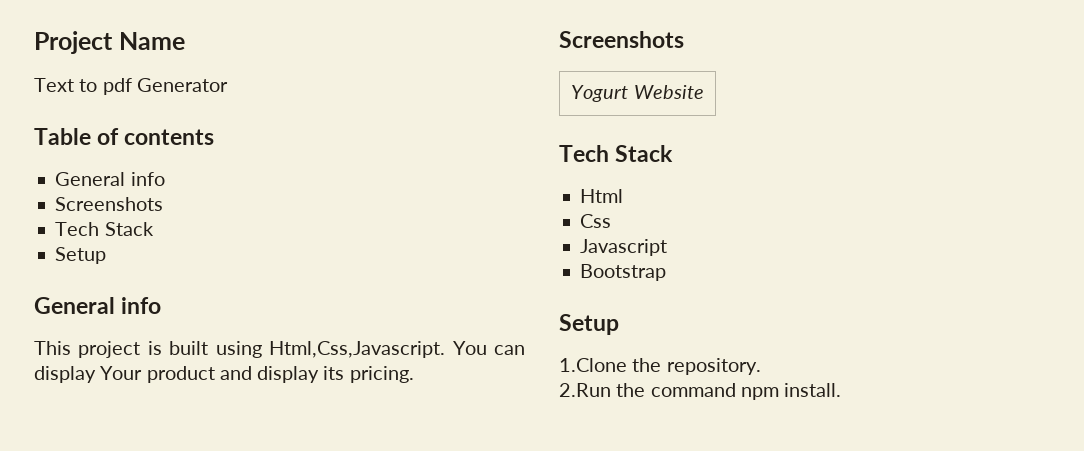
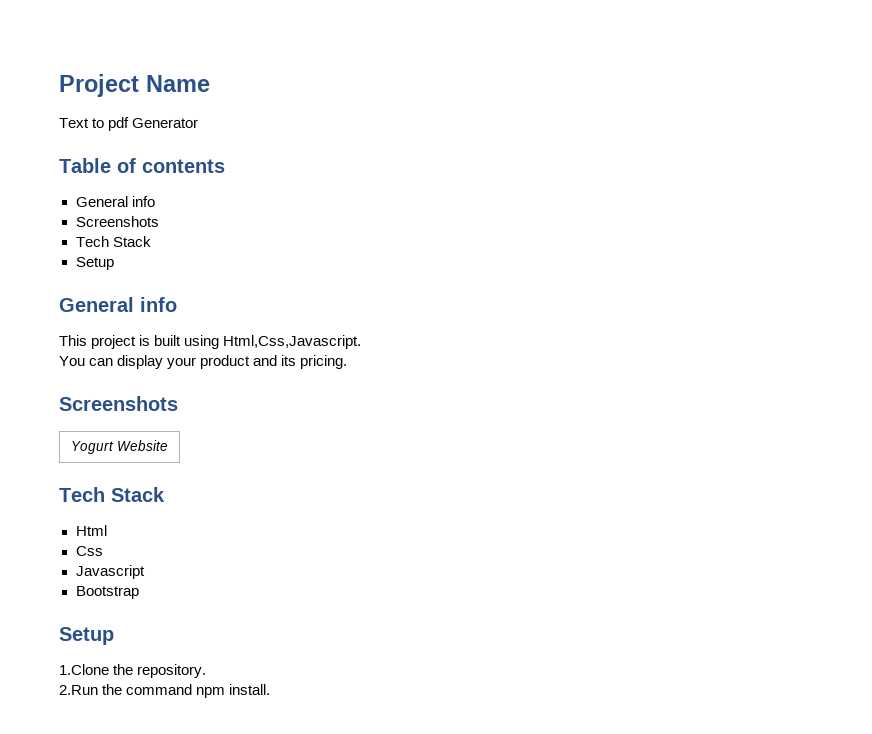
- This project is built using Html,Css,Javascript. You can display Your product and display its pricing.
+ This project is built using Html,Css,Javascript.
+ You can display your product and its pricing.

